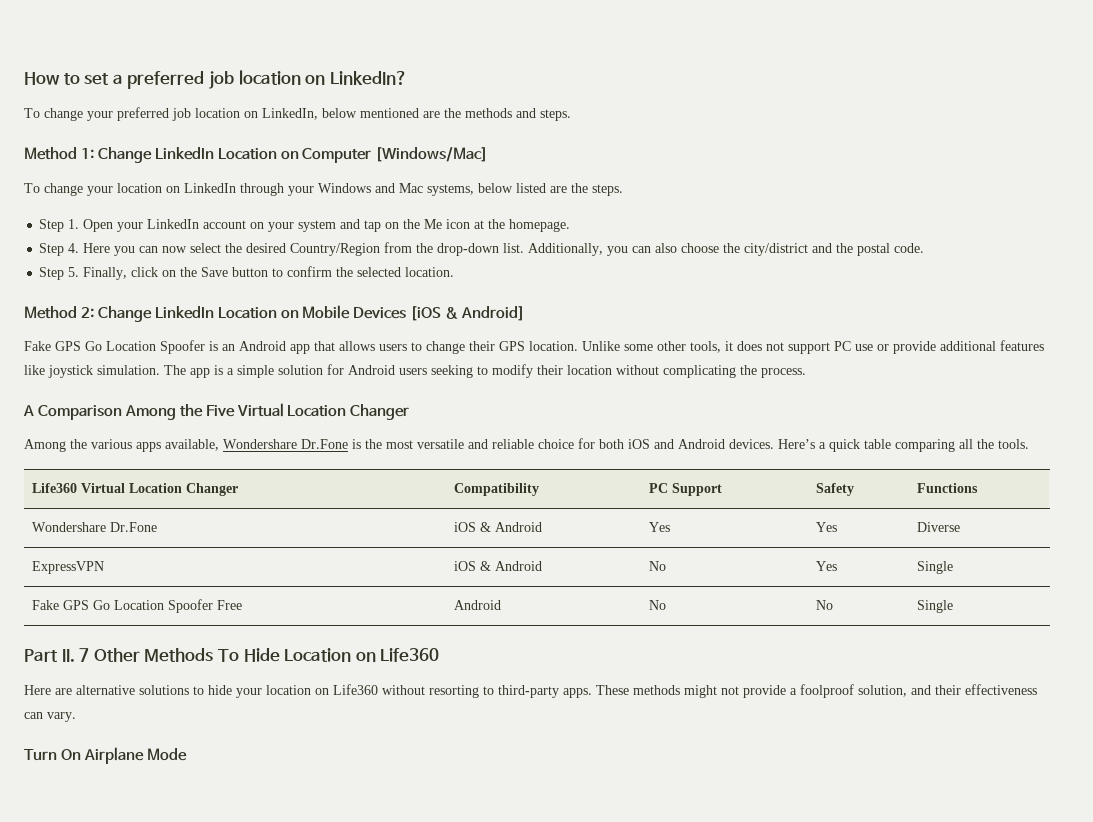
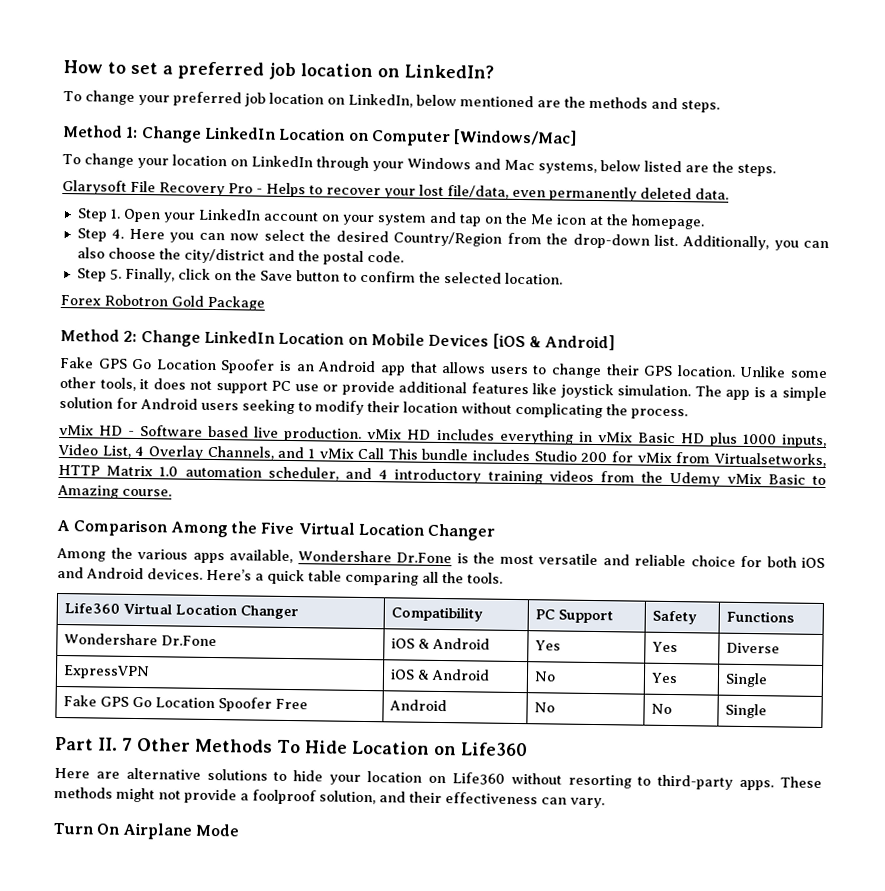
+ Glarysoft File Recovery Pro - Helps to recover your lost file/data, even permanently deleted data.
+ Forex Robotron Gold Package
+ vMix HD - Software based live production. vMix HD includes everything in vMix Basic HD plus 1000 inputs, Video List, 4 Overlay Channels, and 1 vMix Call This bundle includes Studio 200 for vMix from Virtualsetworks, HTTP Matrix 1.0 automation scheduler, and 4 introductory training videos from the Udemy vMix Basic to Amazing course.

